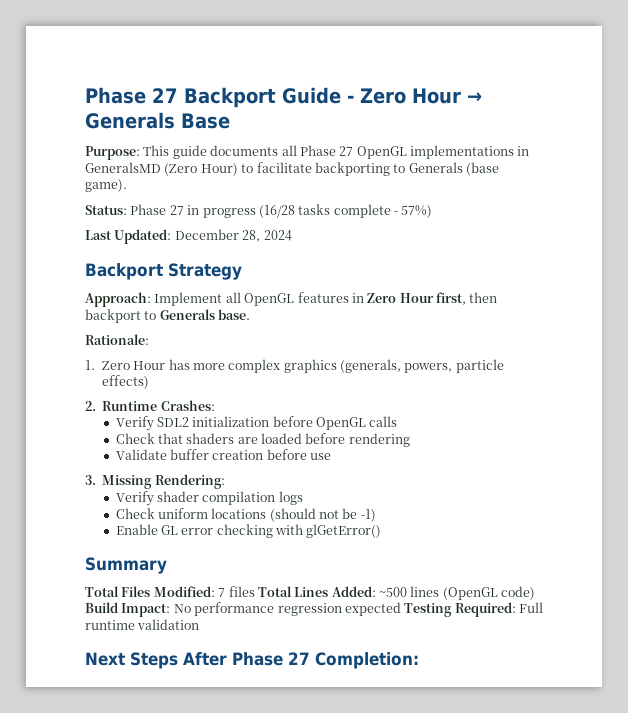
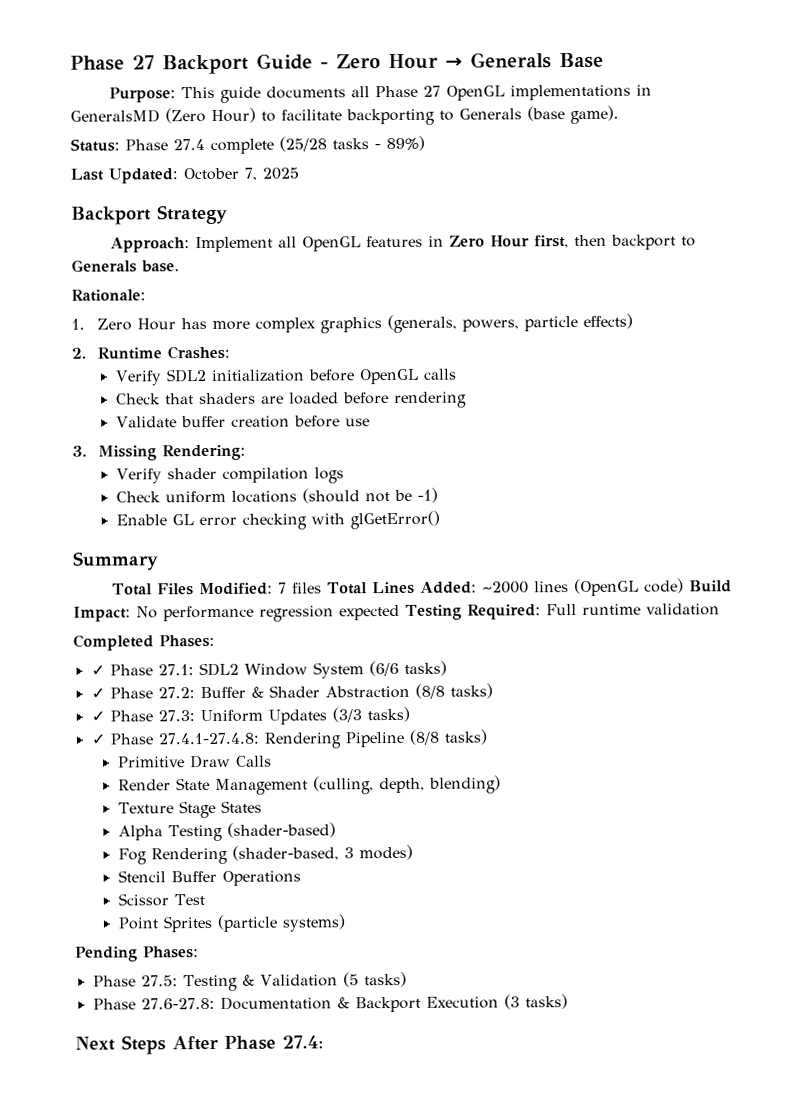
- Status: Phase 27 in progress (16/28 tasks complete - 57%)
+ Status: Phase 27.4 complete (25/28 tasks - 89%)
- Last Updated: December 28, 2024
+ Last Updated: October 7, 2025
- Total Files Modified: 7 files Total Lines Added: ~500 lines (OpenGL code) Build Impact: No performance regression expected Testing Required: Full runtime validation
+ Total Files Modified: 7 files Total Lines Added: ~2000 lines (OpenGL code) Build Impact: No performance regression expected Testing Required: Full runtime validation
+ Completed Phases:
+ ✓ Phase 27.1: SDL2 Window System (6/6 tasks)
+ ✓ Phase 27.2: Buffer & Shader Abstraction (8/8 tasks)
+ ✓ Phase 27.3: Uniform Updates (3/3 tasks)
+ ✓ Phase 27.4.1-27.4.8: Rendering Pipeline (8/8 tasks)
+ Primitive Draw Calls
+ Render State Management (culling, depth, blending)
+ Texture Stage States
+ Alpha Testing (shader-based)
+ Fog Rendering (shader-based, 3 modes)
+ Stencil Buffer Operations
+ Scissor Test
+ Point Sprites (particle systems)
+ Pending Phases:
+ Phase 27.5: Testing & Validation (5 tasks)
+ Phase 27.6-27.8: Documentation & Backport Execution (3 tasks)
- Next Steps After Phase 27 Completion:
+ Next Steps After Phase 27.4:

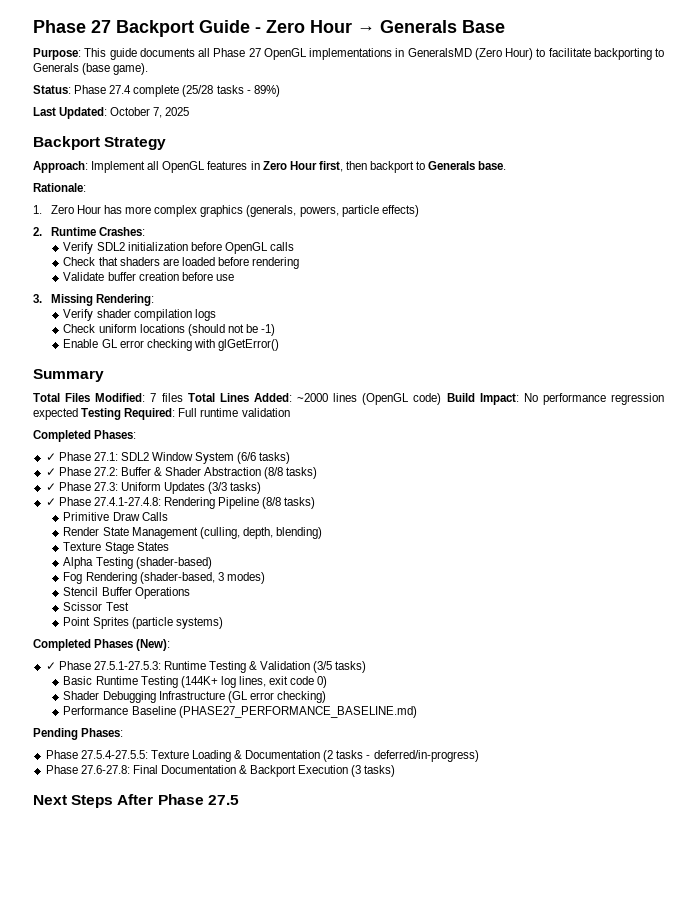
+ Completed Phases (New):
+ ✓ Phase 27.5.1-27.5.3: Runtime Testing & Validation (3/5 tasks)
+ Basic Runtime Testing (144K+ log lines, exit code 0)
+ Shader Debugging Infrastructure (GL error checking)
+ Performance Baseline (PHASE27_PERFORMANCE_BASELINE.md)
  Pending Phases:
- Phase 27.5: Testing & Validation (5 tasks)
+ Phase 27.5.4-27.5.5: Texture Loading & Documentation (2 tasks - deferred/in-progress)
- Phase 27.6-27.8: Documentation & Backport Execution (3 tasks)
+ Phase 27.6-27.8: Final Documentation & Backport Execution (3 tasks)
- Next Steps After Phase 27.4:
+ Next Steps After Phase 27.5

